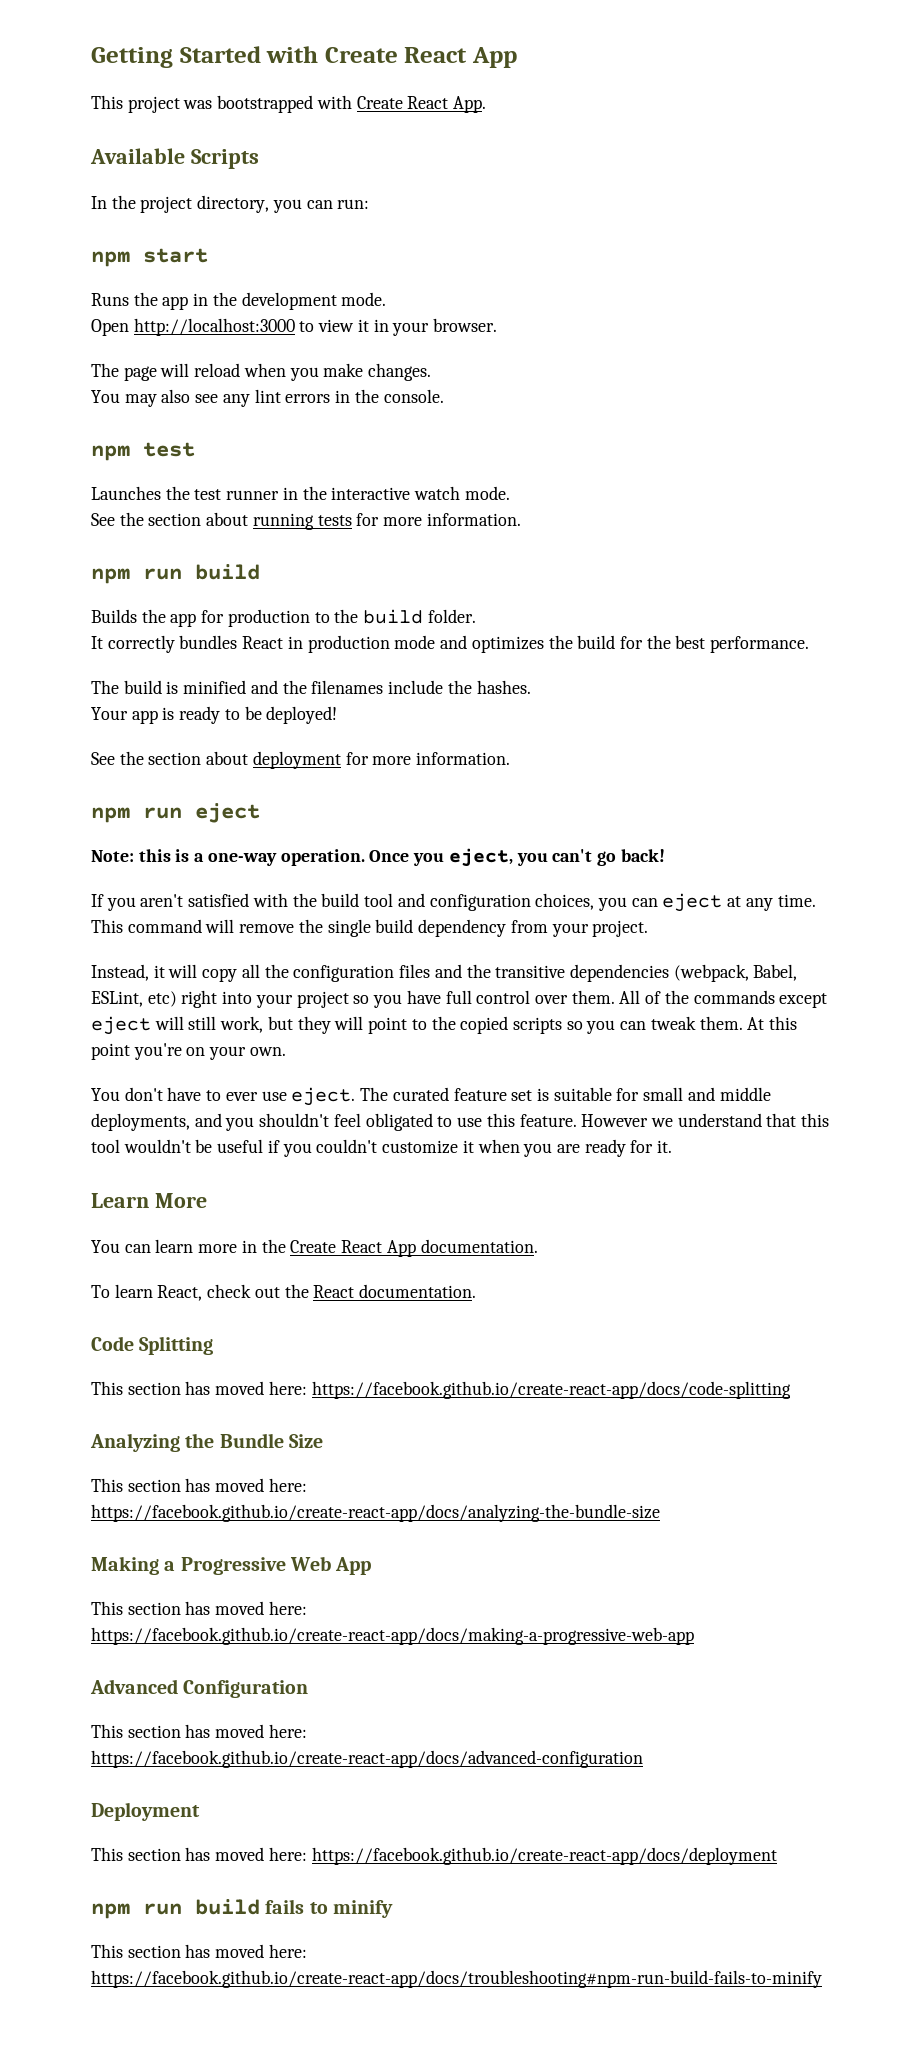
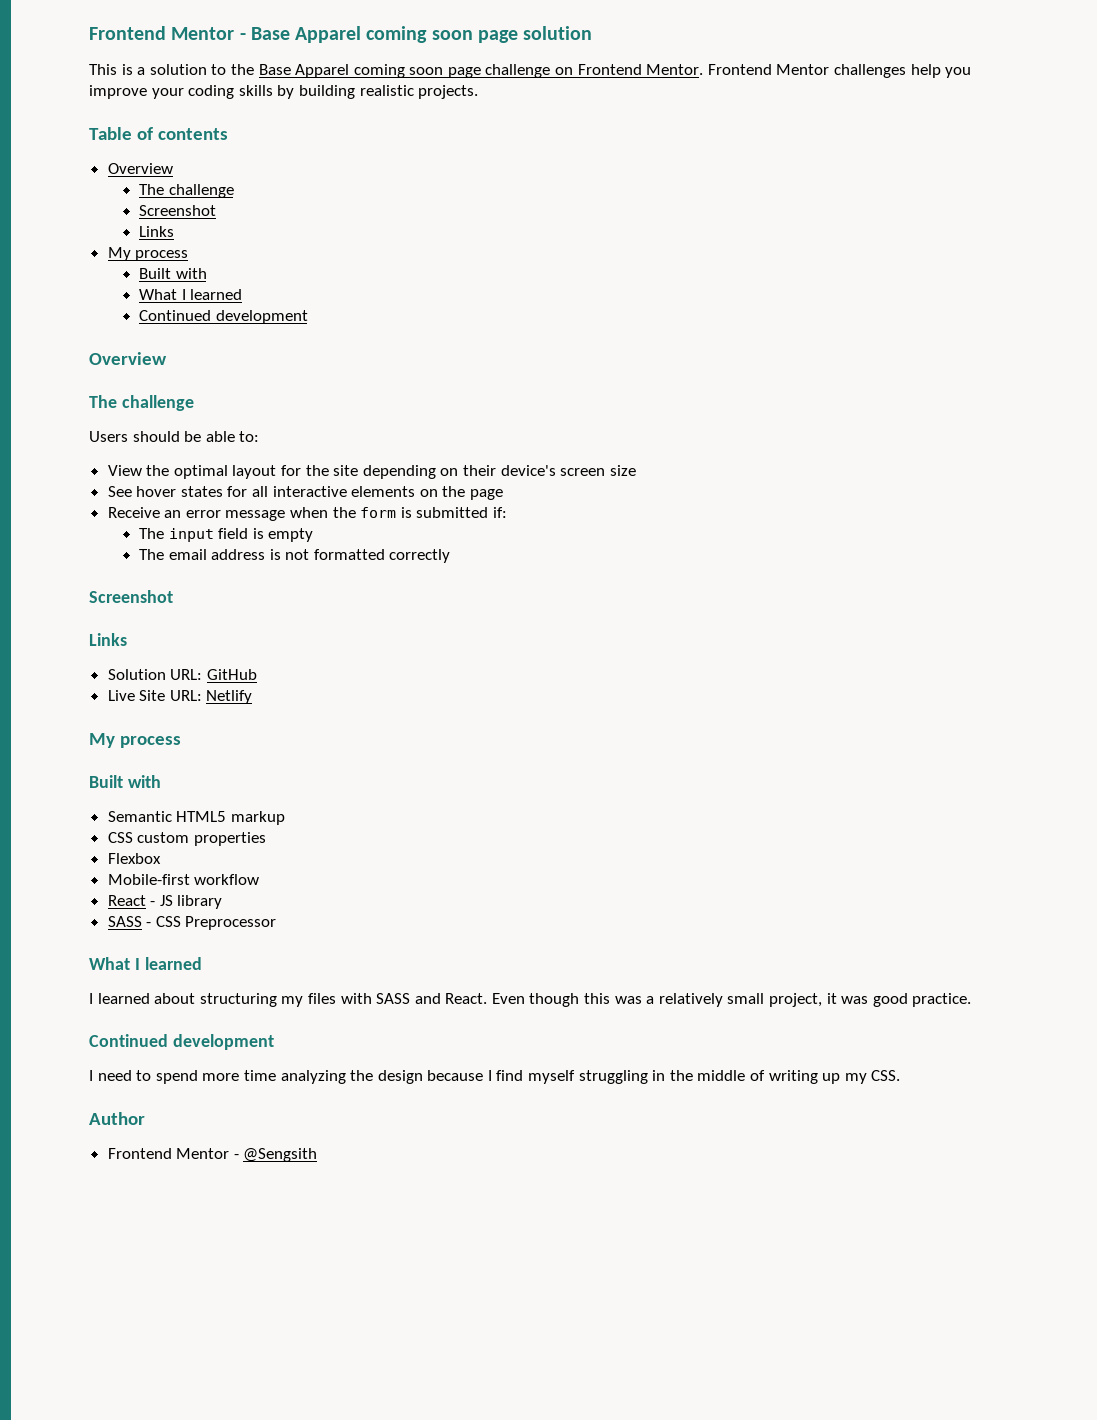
- Getting Started with Create React App
- This project was bootstrapped with Create React App.
- Available Scripts
- In the project directory, you can run:
- npm start
- Runs the app in the development mode.
- Open http://localhost:3000 to view it in your browser.
- The page will reload when you make changes.
- You may also see any lint errors in the console.
- npm test
- Launches the test runner in the interactive watch mode.
- See the section about running tests for more information.
- npm run build
- Builds the app for production to the build folder.
- It correctly bundles React in production mode and optimizes the build for the best performance.
- The build is minified and the filenames include the hashes.
- Your app is ready to be deployed!
- See the section about deployment for more information.
- npm run eject
- Note: this is a one-way operation. Once you eject, you can't go back!
- If you aren't satisfied with the build tool and configuration choices, you can eject at any time. This command will remove the single build dependency from your project.
- Instead, it will copy all the configuration files and the transitive dependencies (webpack, Babel, ESLint, etc) right into your project so you have full control over them. All of the commands except eject will still work, but they will point to the copied scripts so you can tweak them. At this point you're on your own.
- You don't have to ever use eject. The curated feature set is suitable for small and middle deployments, and you shouldn't feel obligated to use this feature. However we understand that this tool wouldn't be useful if you couldn't customize it when you are ready for it.
- Learn More
- You can learn more in the Create React App documentation.
- To learn React, check out the React documentation.
- Code Splitting
- This section has moved here: https://facebook.github.io/create-react-app/docs/code-splitting
- Analyzing the Bundle Size
- This section has moved here: https://facebook.github.io/create-react-app/docs/analyzing-the-bundle-size
- Making a Progressive Web App
- This section has moved here: https://facebook.github.io/create-react-app/docs/making-a-progressive-web-app
- Advanced Configuration
- This section has moved here: https://facebook.github.io/create-react-app/docs/advanced-configuration
- Deployment
- This section has moved here: https://facebook.github.io/create-react-app/docs/deployment
- npm run build fails to minify
- This section has moved here: https://facebook.github.io/create-react-app/docs/troubleshooting#npm-run-build-fails-to-minify
+ Frontend Mentor - Base Apparel coming soon page solution
+ This is a solution to the Base Apparel coming soon page challenge on Frontend Mentor. Frontend Mentor challenges help you improve your coding skills by building realistic projects.
+ Table of contents
+ Overview
+ The challenge
+ Screenshot
+ Links
+ My process
+ Built with
+ What I learned
+ Continued development
+ Overview
+ The challenge
+ Users should be able to:
+ View the optimal layout for the site depending on their device's screen size
+ See hover states for all interactive elements on the page
+ Receive an error message when the form is submitted if:
+ The input field is empty
+ The email address is not formatted correctly
+ Screenshot
+ Links
+ Solution URL: GitHub
+ Live Site URL: Netlify
+ My process
+ Built with
+ Semantic HTML5 markup
+ CSS custom properties
+ Flexbox
+ Mobile-first workflow
+ React - JS library
+ SASS - CSS Preprocessor
+ What I learned
+ I learned about structuring my files with SASS and React. Even though this was a relatively small project, it was good practice.
+ Continued development
+ I need to spend more time analyzing the design because I find myself struggling in the middle of writing up my CSS.
+ Author
+ Frontend Mentor - @Sengsith

